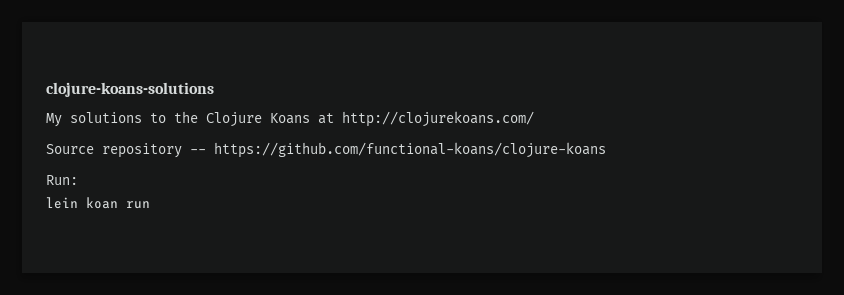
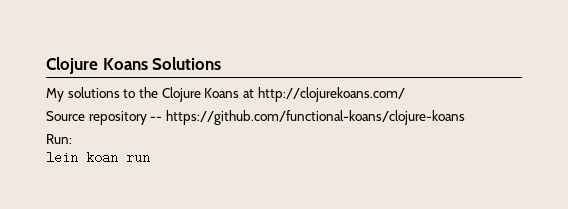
- clojure-koans-solutions
+ Clojure Koans Solutions

